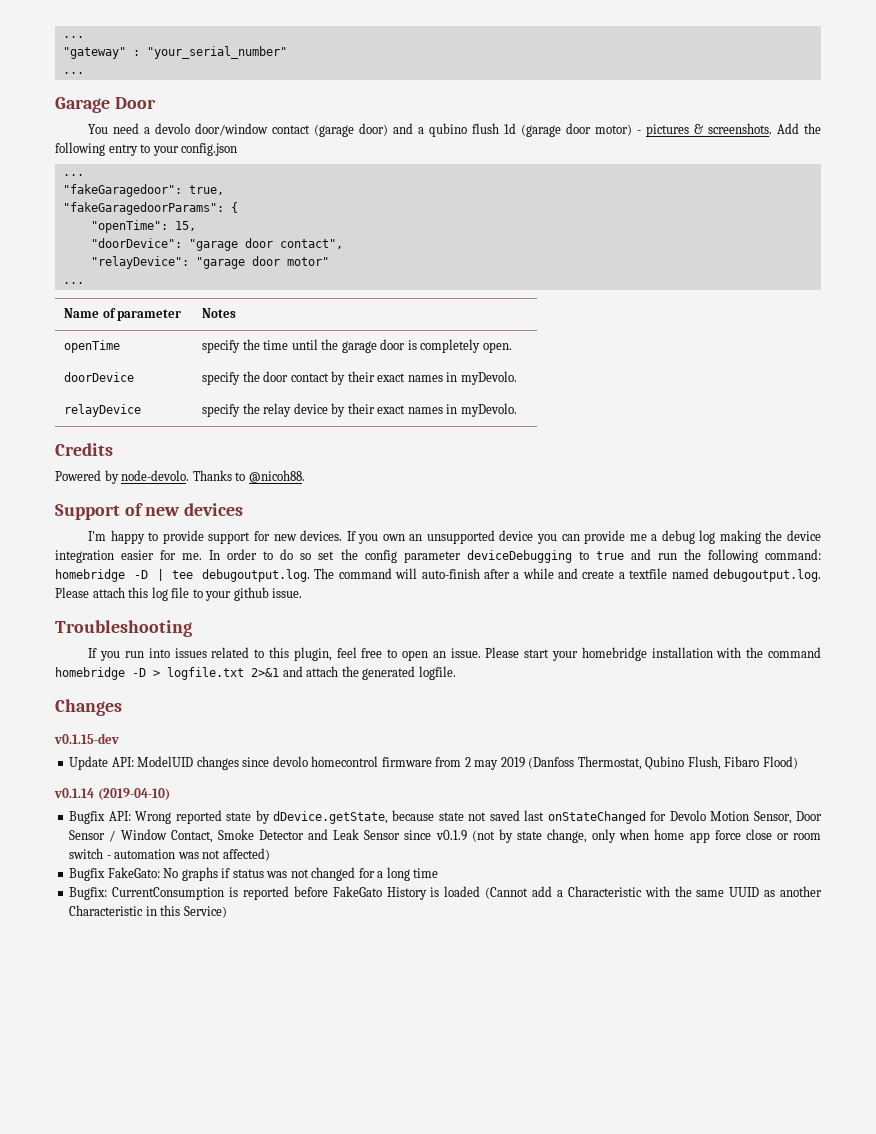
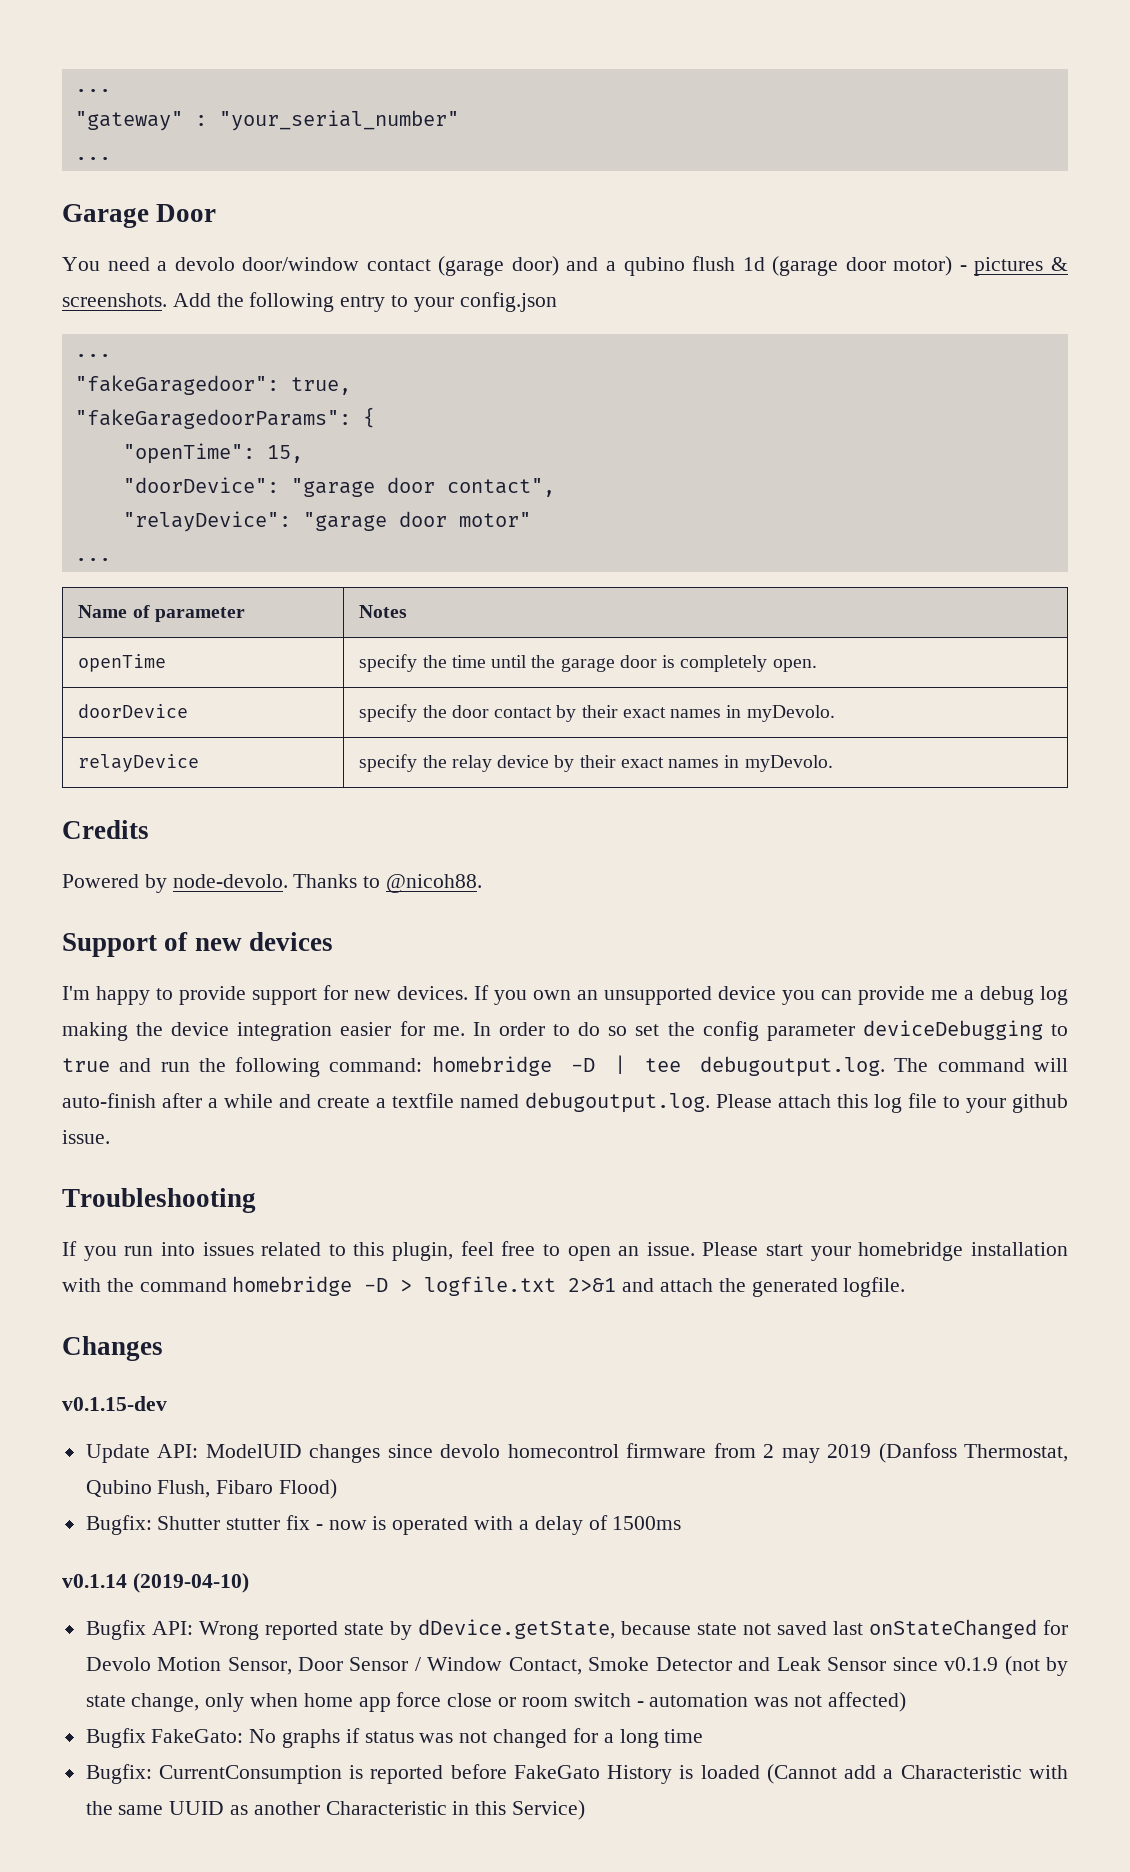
+ Bugfix: Shutter stutter fix - now is operated with a delay of 1500ms

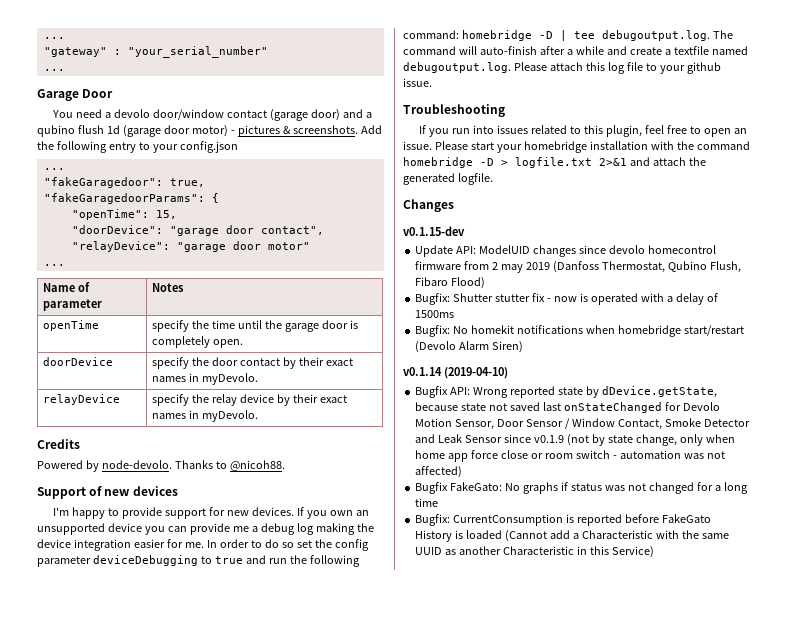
+ Bugfix: No homekit notifications when homebridge start/restart (Devolo Alarm Siren)

